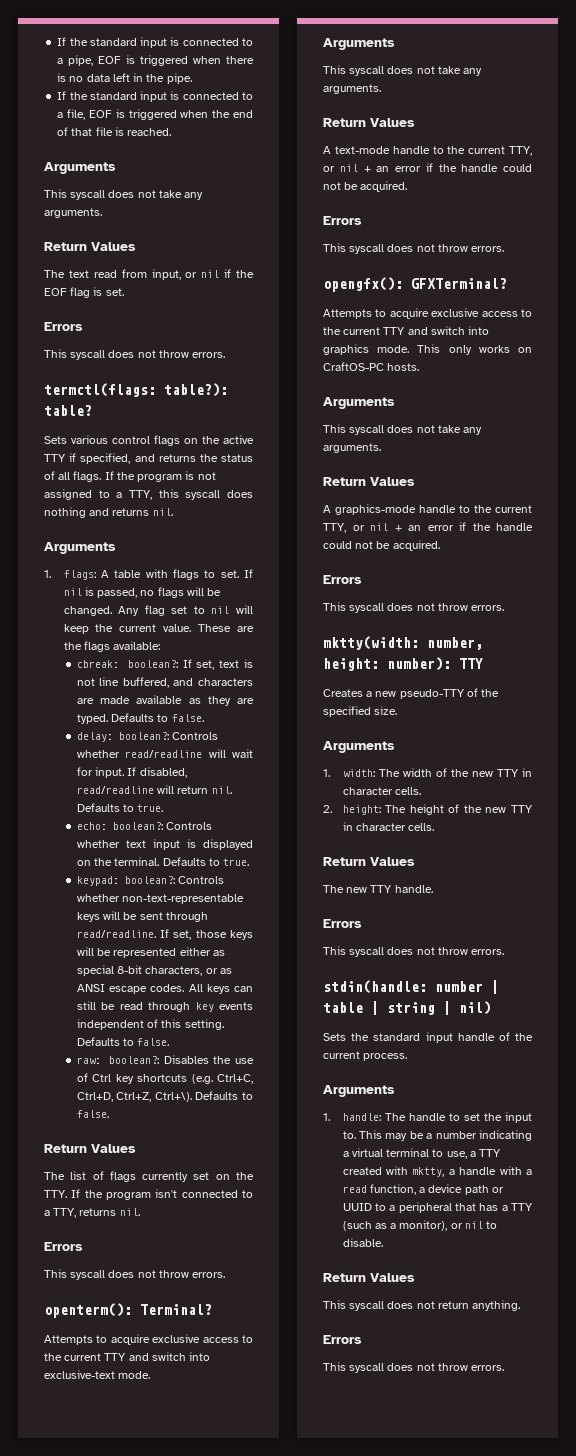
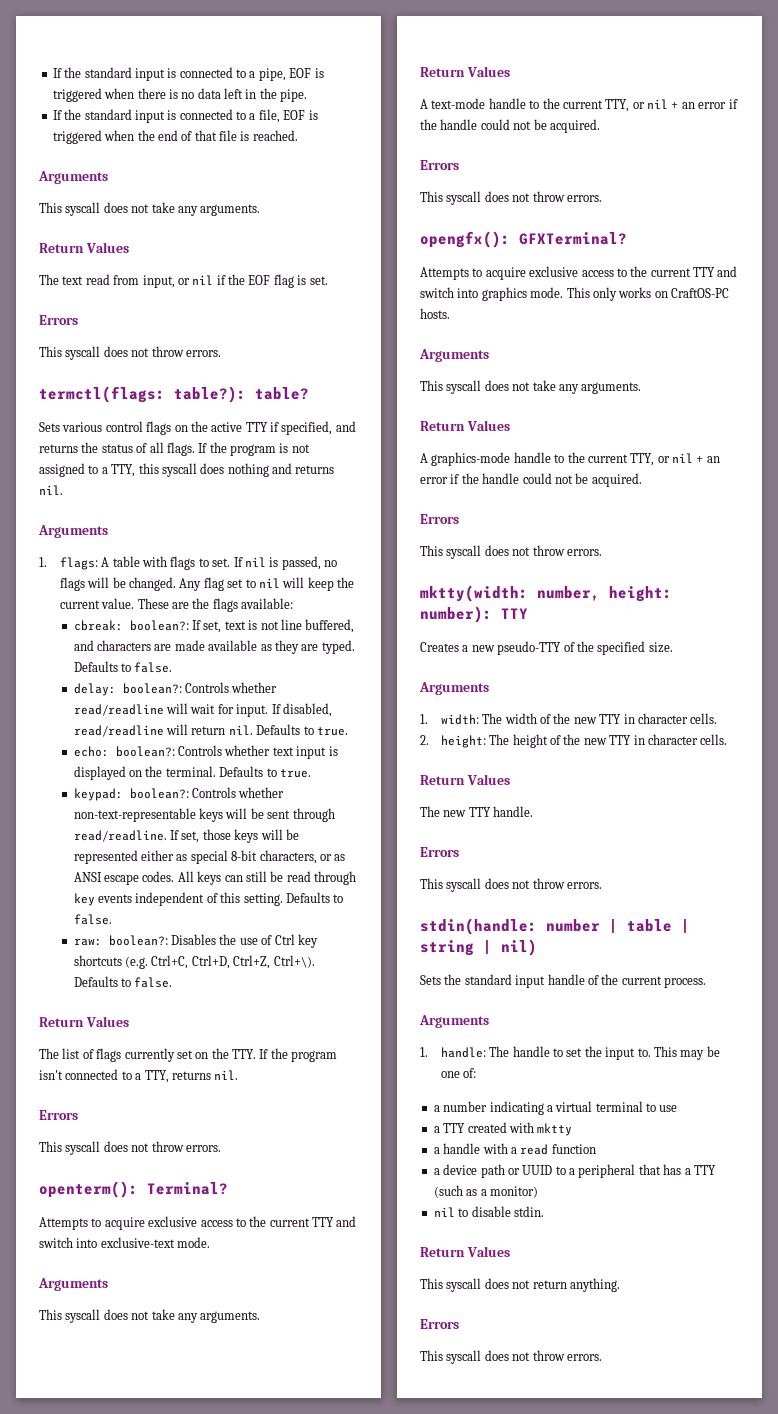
- This may be a number indicating a virtual terminal to use, a TTY created with mktty, a handle with a read function, a device path or UUID to a peripheral that has a TTY (such as a monitor), or nil to disable.
+ This may be one of:
+ a number indicating a virtual terminal to use
+ a TTY created with mktty
+ a handle with a read function
+ a device path or UUID to a peripheral that has a TTY (such as a monitor)
+ nil to disable stdin.

